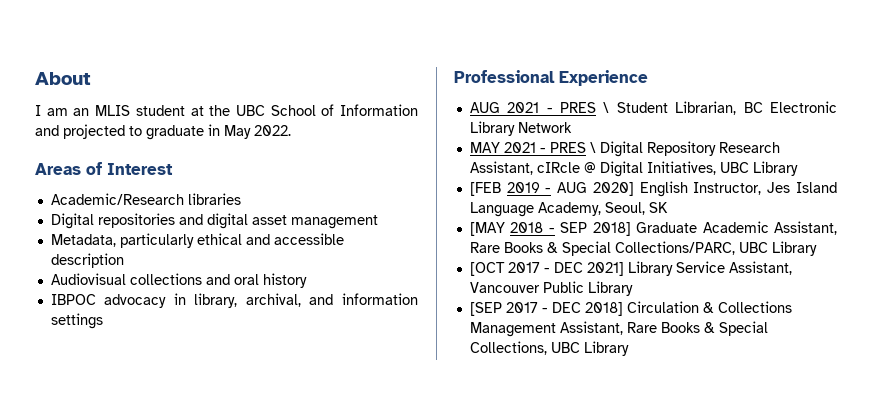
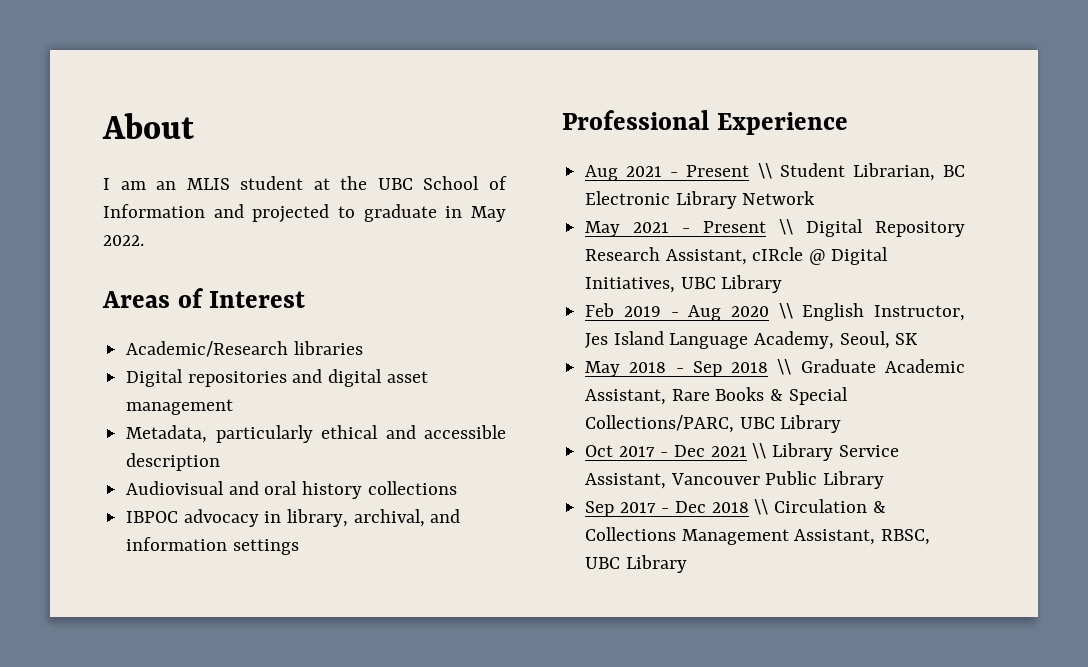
- Audiovisual collections and oral history
+ Audiovisual and oral history collections
- AUG 2021 - PRES \ Student Librarian, BC Electronic Library Network
+ Aug 2021 - Present \\ Student Librarian, BC Electronic Library Network
- MAY 2021 - PRES \ Digital Repository Research Assistant, cIRcle @ Digital Initiatives, UBC Library
+ May 2021 - Present \\ Digital Repository Research Assistant, cIRcle @ Digital Initiatives, UBC Library
- [FEB 2019 - AUG 2020] English Instructor, Jes Island Language Academy, Seoul, SK
+ Feb 2019 - Aug 2020 \\ English Instructor, Jes Island Language Academy, Seoul, SK
- [MAY 2018 - SEP 2018] Graduate Academic Assistant, Rare Books & Special Collections/PARC, UBC Library
+ May 2018 - Sep 2018 \\ Graduate Academic Assistant, Rare Books & Special Collections/PARC, UBC Library
- [OCT 2017 - DEC 2021] Library Service Assistant, Vancouver Public Library
+ Oct 2017 - Dec 2021 \\ Library Service Assistant, Vancouver Public Library
- [SEP 2017 - DEC 2018] Circulation & Collections Management Assistant, Rare Books & Special Collections, UBC Library
+ Sep 2017 - Dec 2018 \\ Circulation & Collections Management Assistant, RBSC, UBC Library

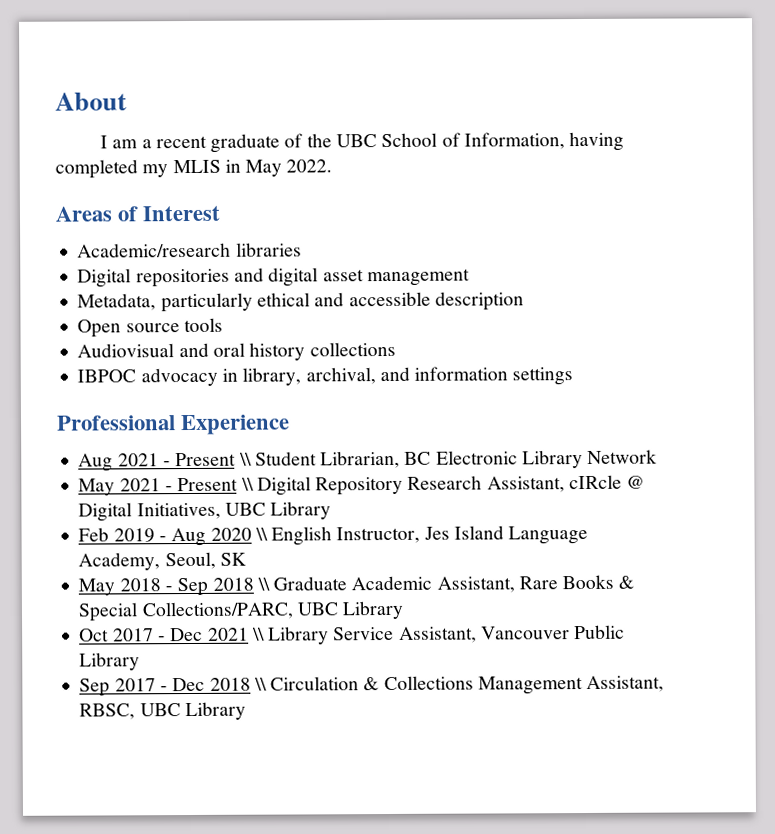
- I am an MLIS student at the UBC School of Information and projected to graduate in May 2022.
+ I am a recent graduate of the UBC School of Information, having completed my MLIS in May 2022.
- Academic/Research libraries
+ Academic/research libraries
+ Open source tools

